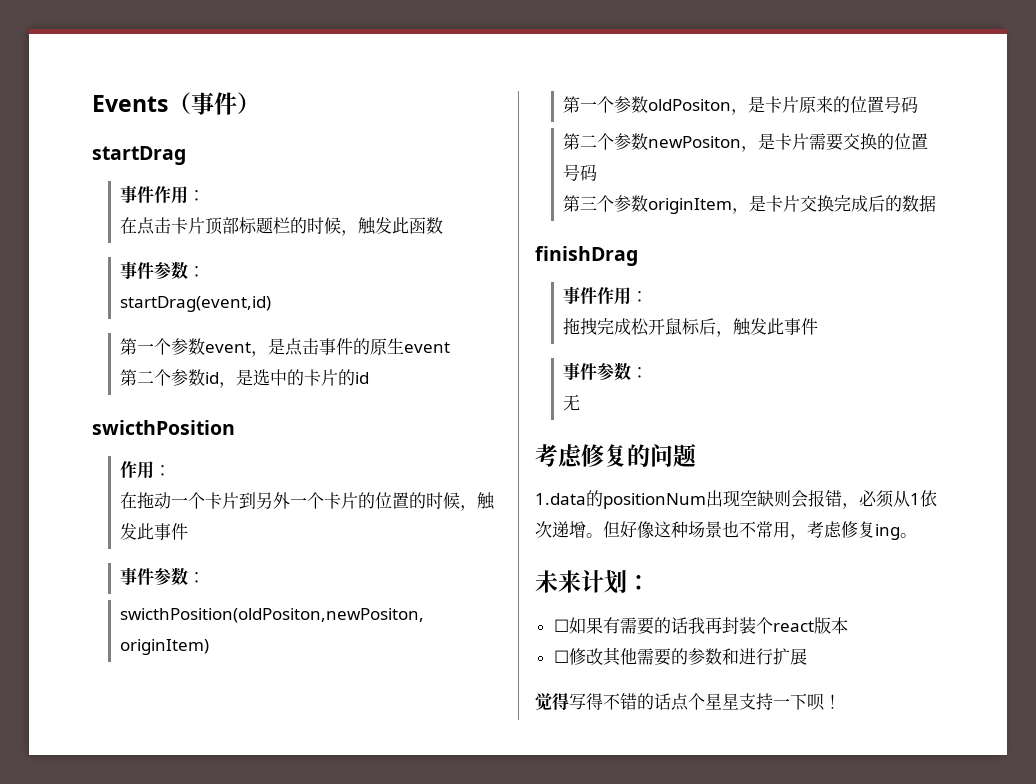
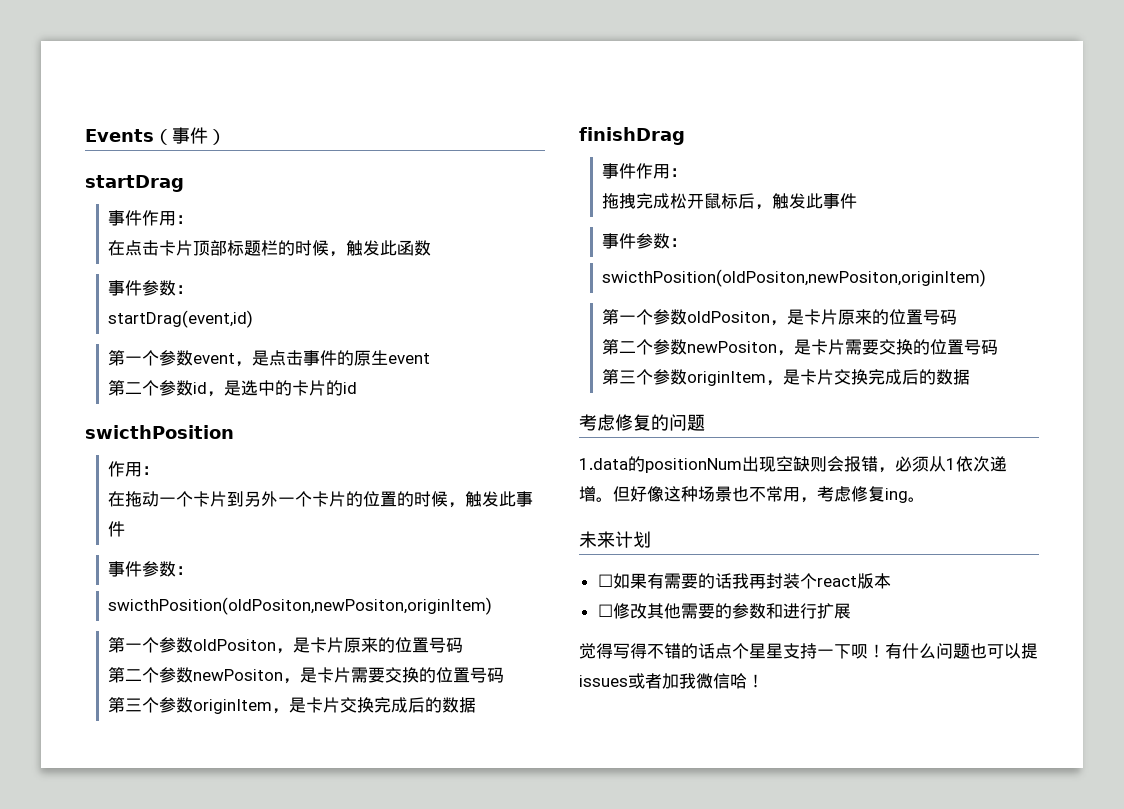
  拖拽完成松开鼠标后，触发此事件
  事件参数：
- 无
+ swicthPosition(oldPositon,newPositon,originItem)
+ 第一个参数oldPositon，是卡片原来的位置号码
+ 第二个参数newPositon，是卡片需要交换的位置号码
+ 第三个参数originItem，是卡片交换完成后的数据
- 未来计划：
+ 未来计划
+ 有什么问题也可以提issues或者加我微信哈！

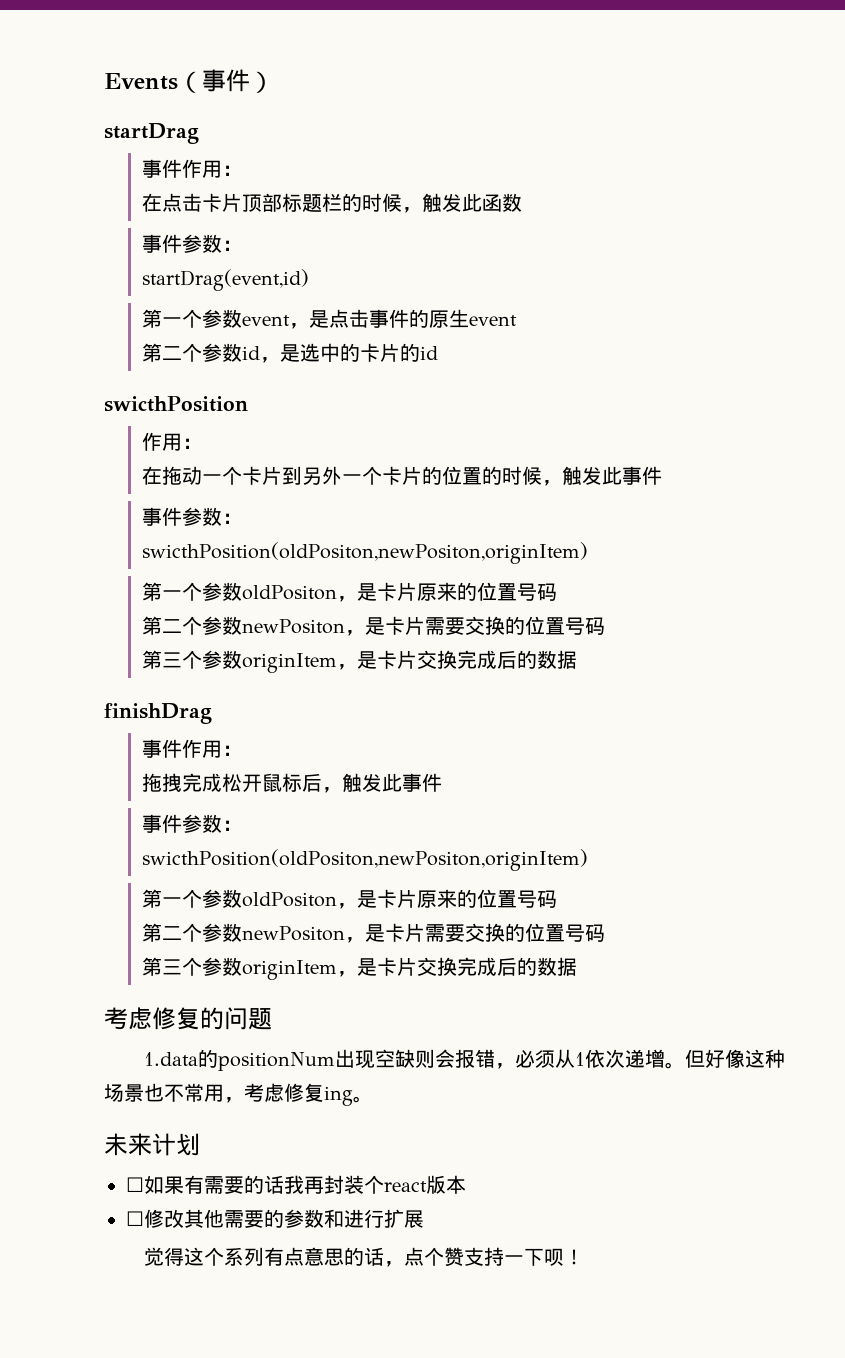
- 觉得写得不错的话点个星星支持一下呗！有什么问题也可以提issues或者加我微信哈！
+ 觉得这个系列有点意思的话，点个赞支持一下呗！

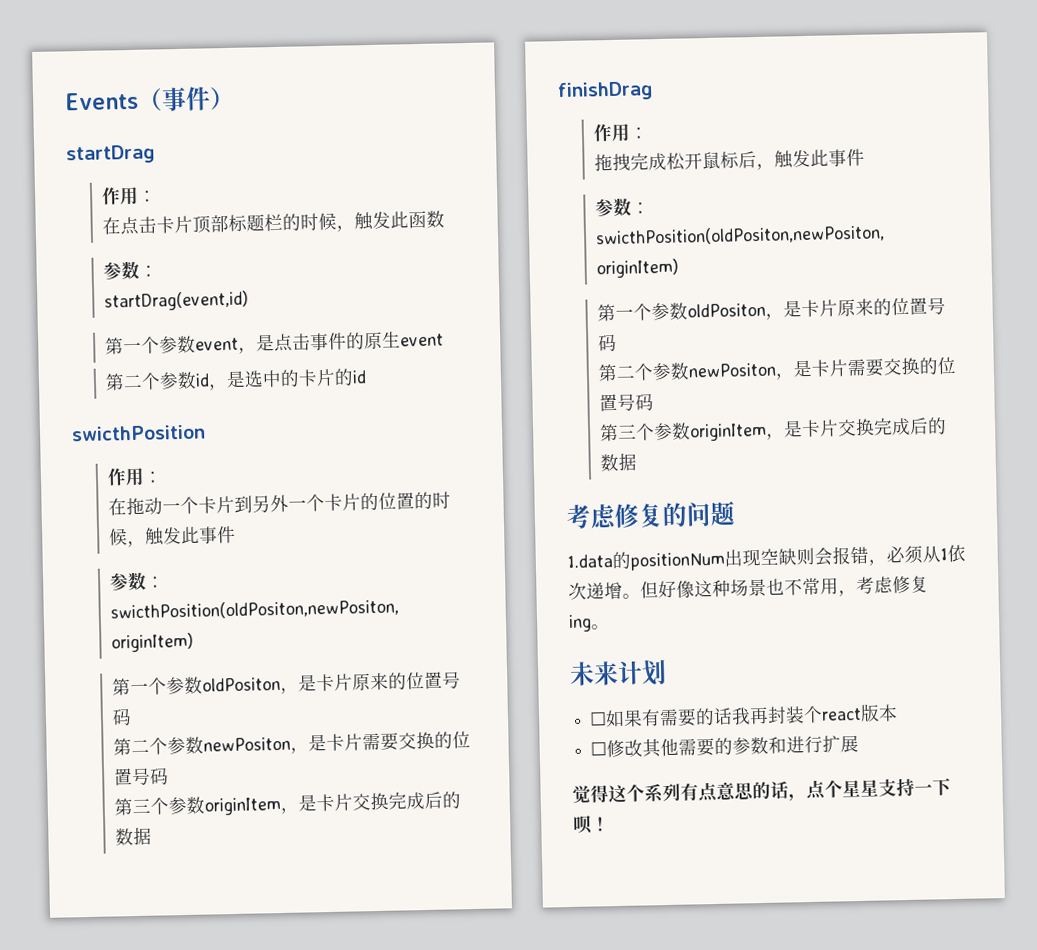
  startDrag
- 事件作用：
+ 作用：
  在点击卡片顶部标题栏的时候，触发此函数
- 事件参数：
+ 参数：
  在拖动一个卡片到另外一个卡片的位置的时候，触发此事件
- 事件参数：
+ 参数：
  finishDrag
- 事件作用：
+ 作用：
  拖拽完成松开鼠标后，触发此事件
- 事件参数：
+ 参数：
- 觉得这个系列有点意思的话，点个赞支持一下呗！
+ 觉得这个系列有点意思的话，点个星星支持一下呗！

